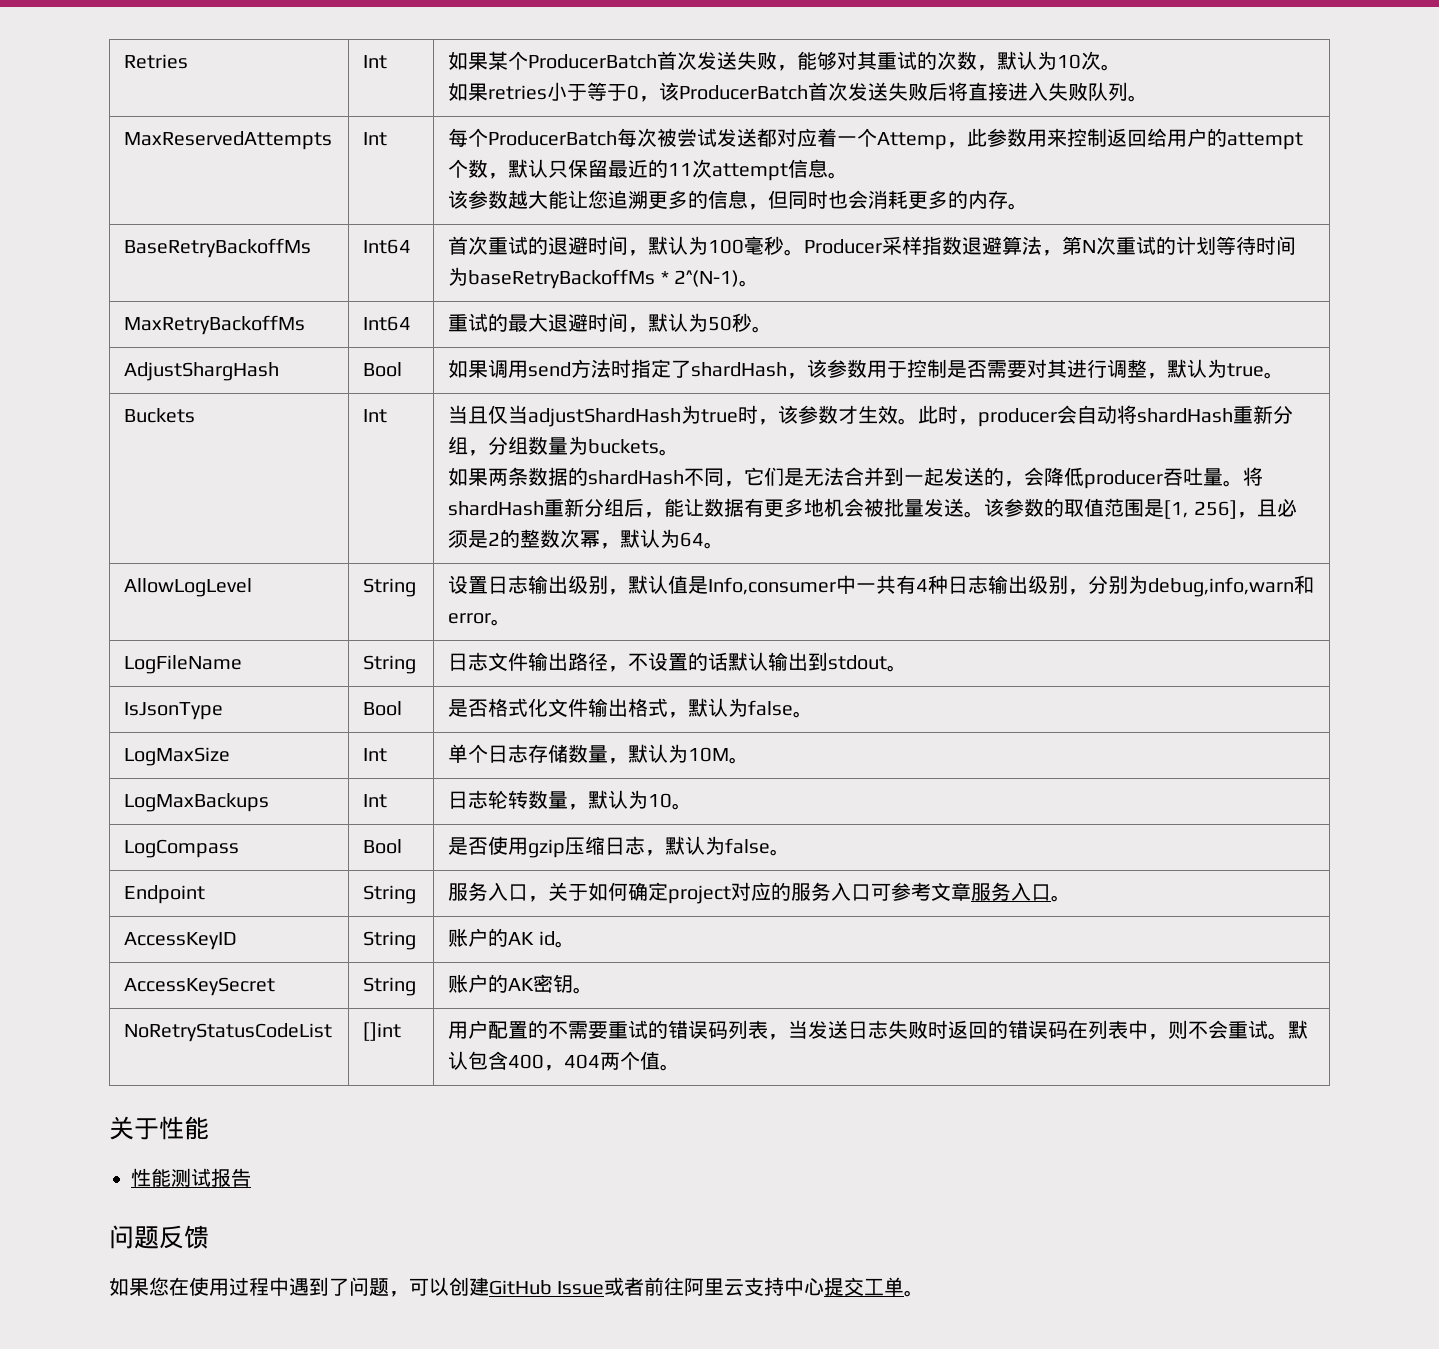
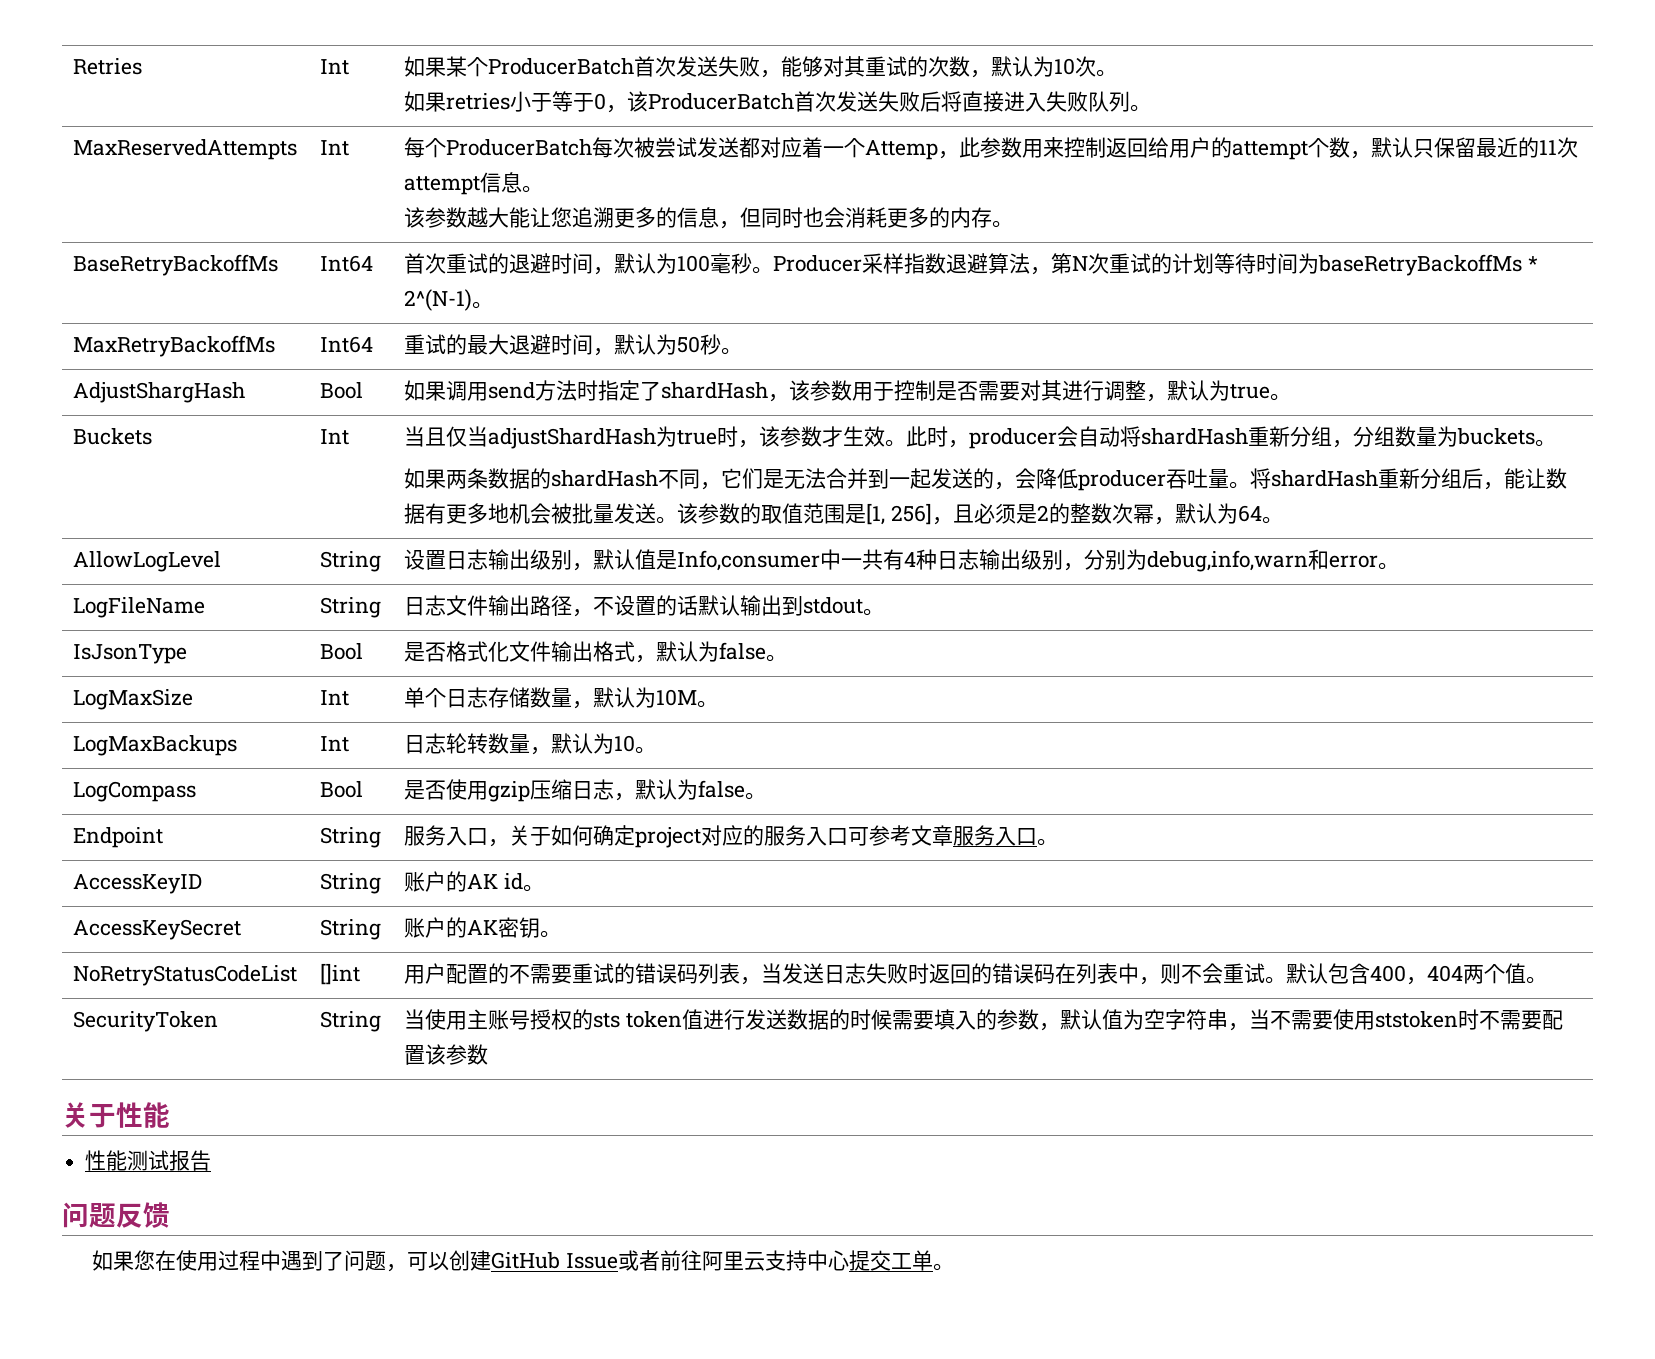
+ SecurityToken | String | 当使用主账号授权的sts token值进行发送数据的时候需要填入的参数，默认值为空字符串，当不需要使用ststoken时不需要配置该参数

